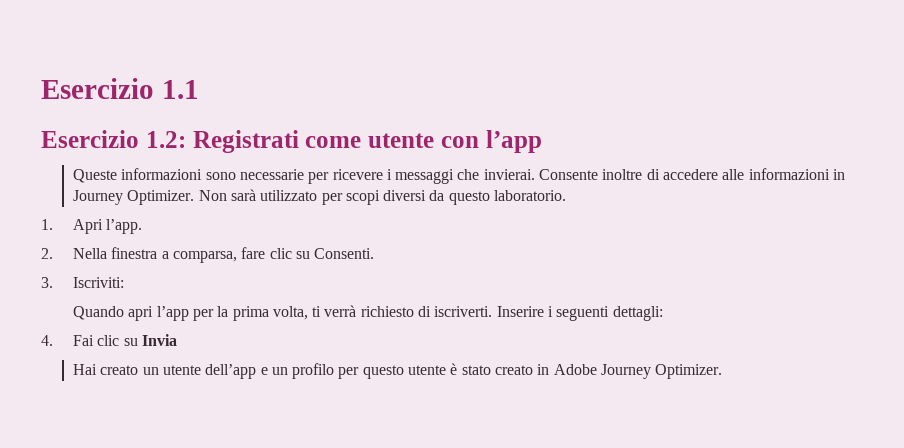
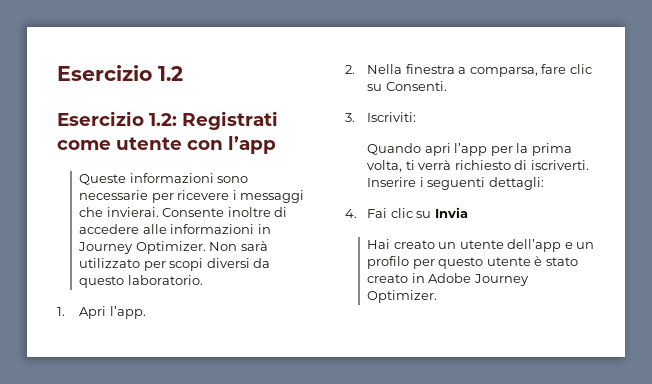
- Esercizio 1.1
+ Esercizio 1.2

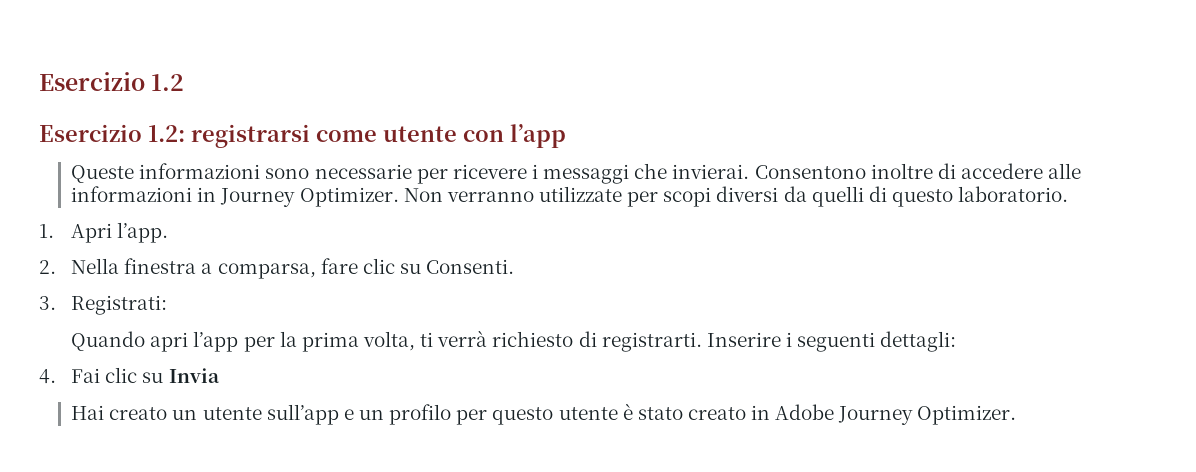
- Esercizio 1.2: Registrati come utente con l’app
+ Esercizio 1.2: registrarsi come utente con l’app
- Consente inoltre di accedere alle informazioni in Journey Optimizer.
+ Consentono inoltre di accedere alle informazioni in Journey Optimizer.
- Non sarà utilizzato per scopi diversi da questo laboratorio.
+ Non verranno utilizzate per scopi diversi da quelli di questo laboratorio.
- 3. Iscriviti:
+ 3. Registrati:
- Quando apri l’app per la prima volta, ti verrà richiesto di iscriverti.
+ Quando apri l’app per la prima volta, ti verrà richiesto di registrarti.
- Hai creato un utente dell’app e un profilo per questo utente è stato creato in Adobe Journey Optimizer.
+ Hai creato un utente sull’app e un profilo per questo utente è stato creato in Adobe Journey Optimizer.

